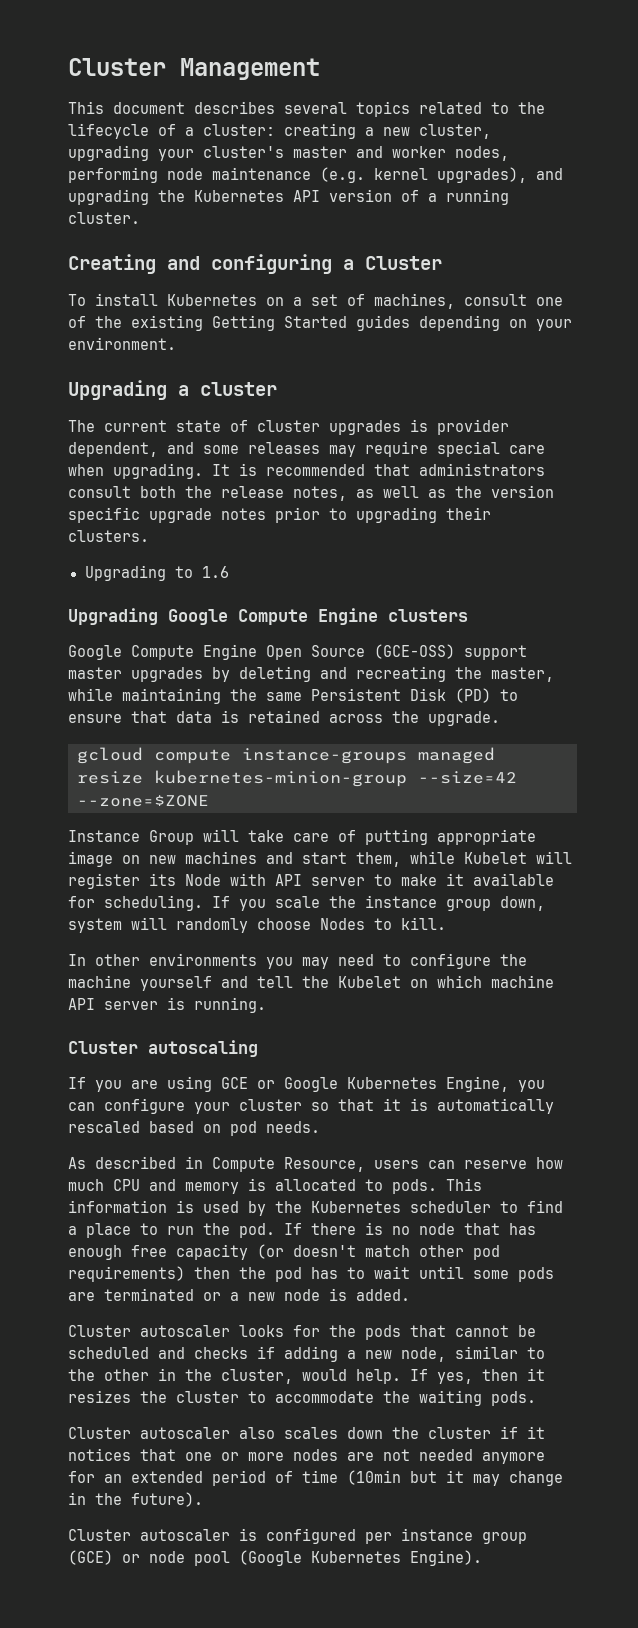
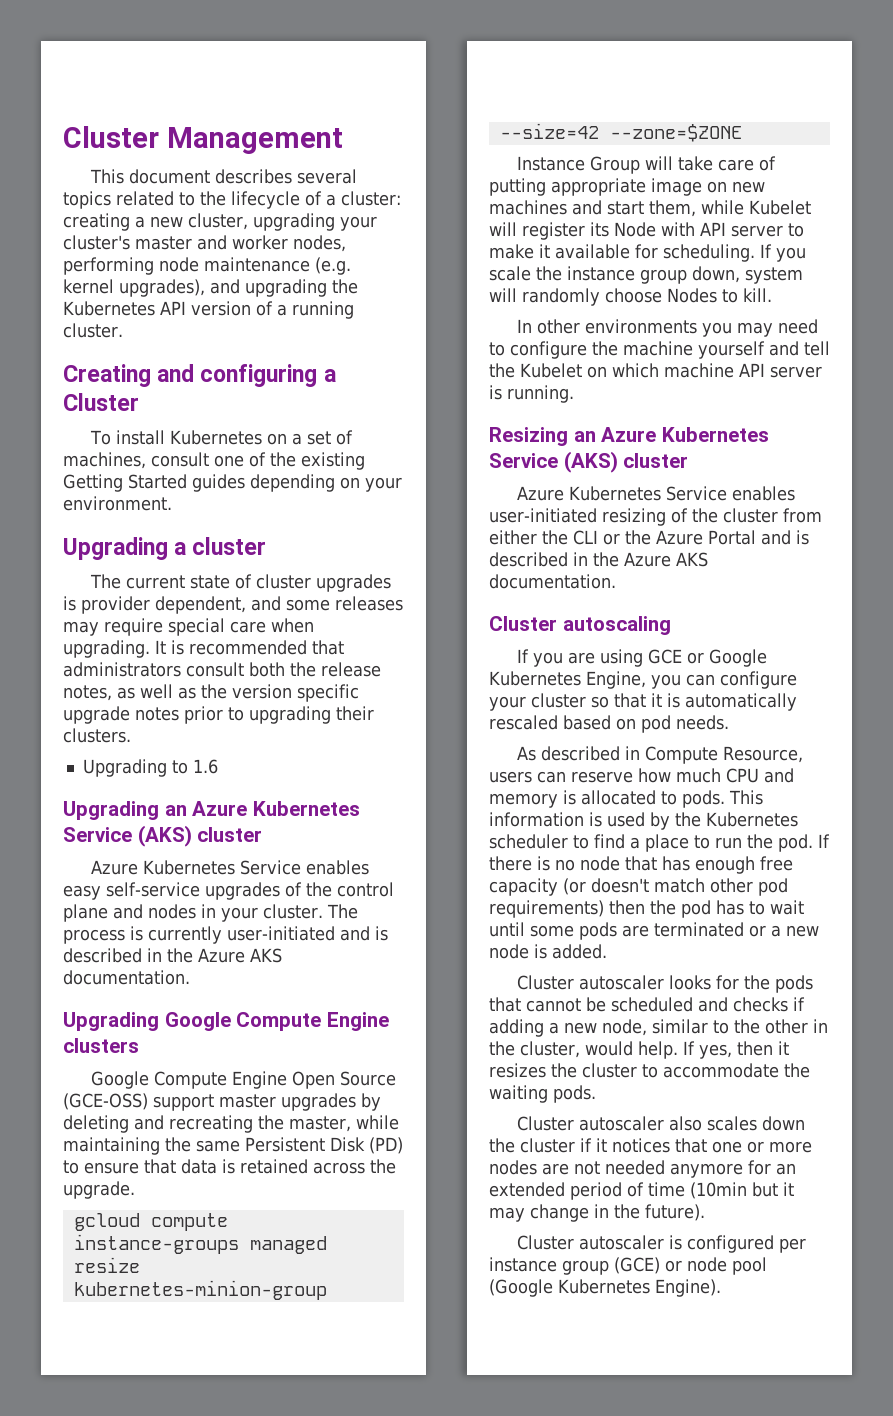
+ Upgrading an Azure Kubernetes Service (AKS) cluster
+ Azure Kubernetes Service enables easy self-service upgrades of the control plane and nodes in your cluster. The process is currently user-initiated and is described in the Azure AKS documentation.
+ Resizing an Azure Kubernetes Service (AKS) cluster
+ Azure Kubernetes Service enables user-initiated resizing of the cluster from either the CLI or the Azure Portal and is described in the Azure AKS documentation.

